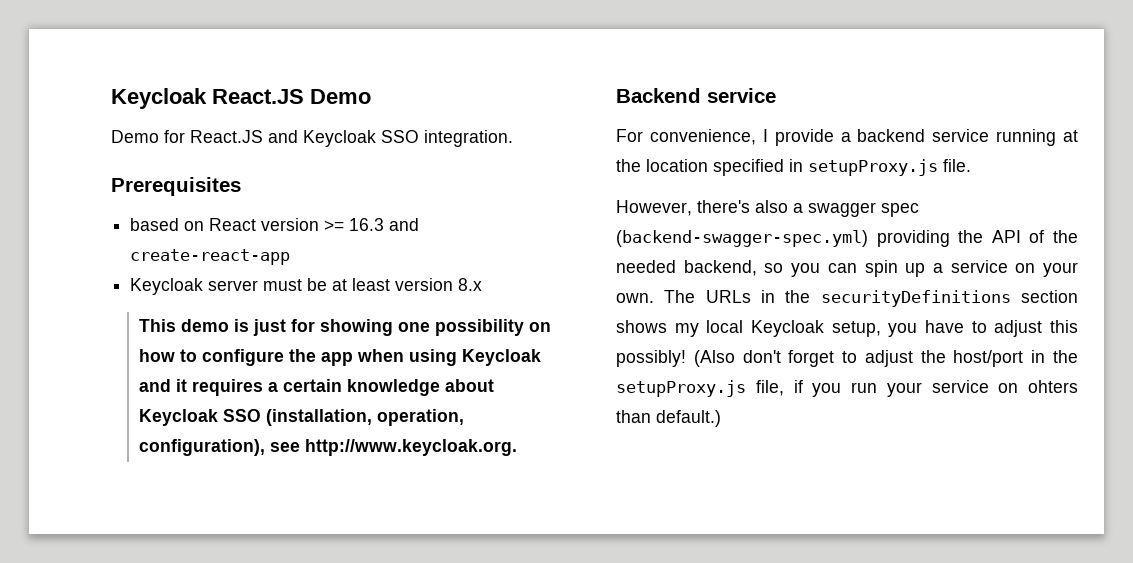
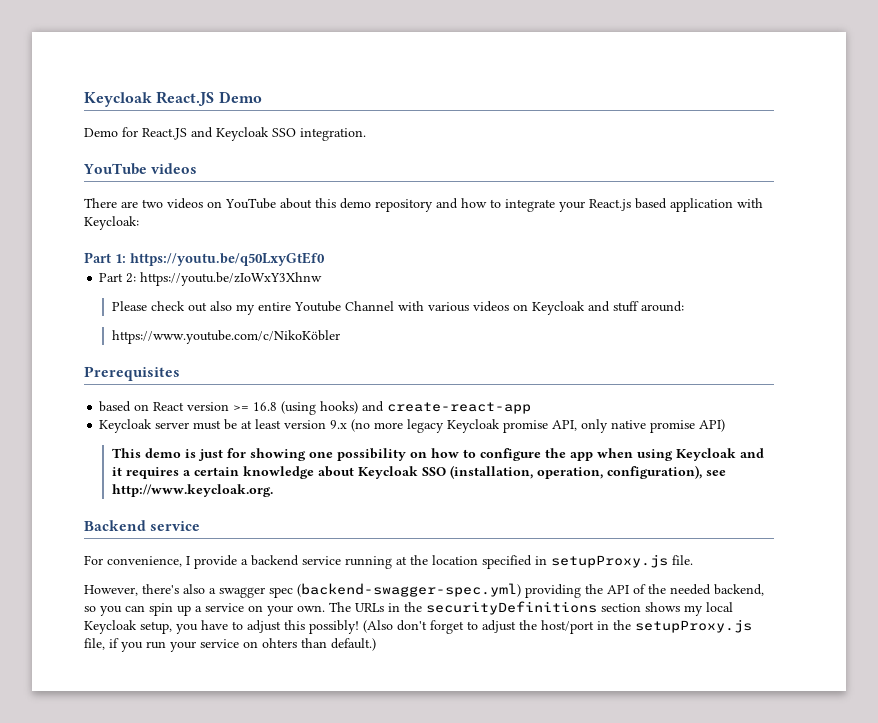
+ YouTube videos
+ There are two videos on YouTube about this demo repository and how to integrate your React.js based application with Keycloak:
+ Part 1: https://youtu.be/q50LxyGtEf0
+ Part 2: https://youtu.be/zIoWxY3Xhnw
+ Please check out also my entire Youtube Channel with various videos on Keycloak and stuff around:
+ https://www.youtube.com/c/NikoKöbler
- based on React version >= 16.3 and create-react-app
+ based on React version >= 16.8 (using hooks) and create-react-app
- Keycloak server must be at least version 8.x
+ Keycloak server must be at least version 9.x (no more legacy Keycloak promise API, only native promise API)

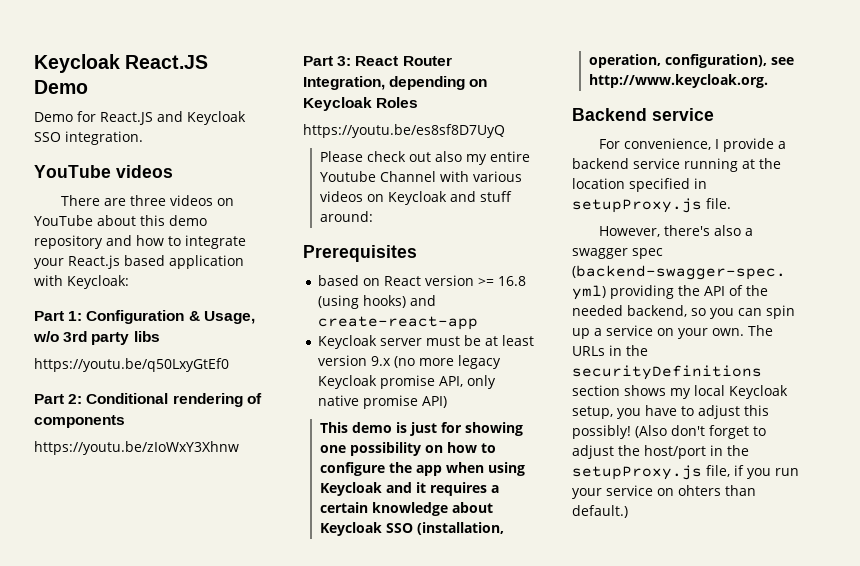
- There are two videos on YouTube about this demo repository and how to integrate your React.js based application with Keycloak:
+ There are three videos on YouTube about this demo repository and how to integrate your React.js based application with Keycloak:
- Part 1: https://youtu.be/q50LxyGtEf0
- Part 2: https://youtu.be/zIoWxY3Xhnw
+ Part 1: Configuration & Usage, w/o 3rd party libs
+ https://youtu.be/q50LxyGtEf0
+ Part 2: Conditional rendering of components
+ https://youtu.be/zIoWxY3Xhnw
+ Part 3: React Router Integration, depending on Keycloak Roles
+ https://youtu.be/es8sf8D7UyQ
- https://www.youtube.com/c/NikoKöbler

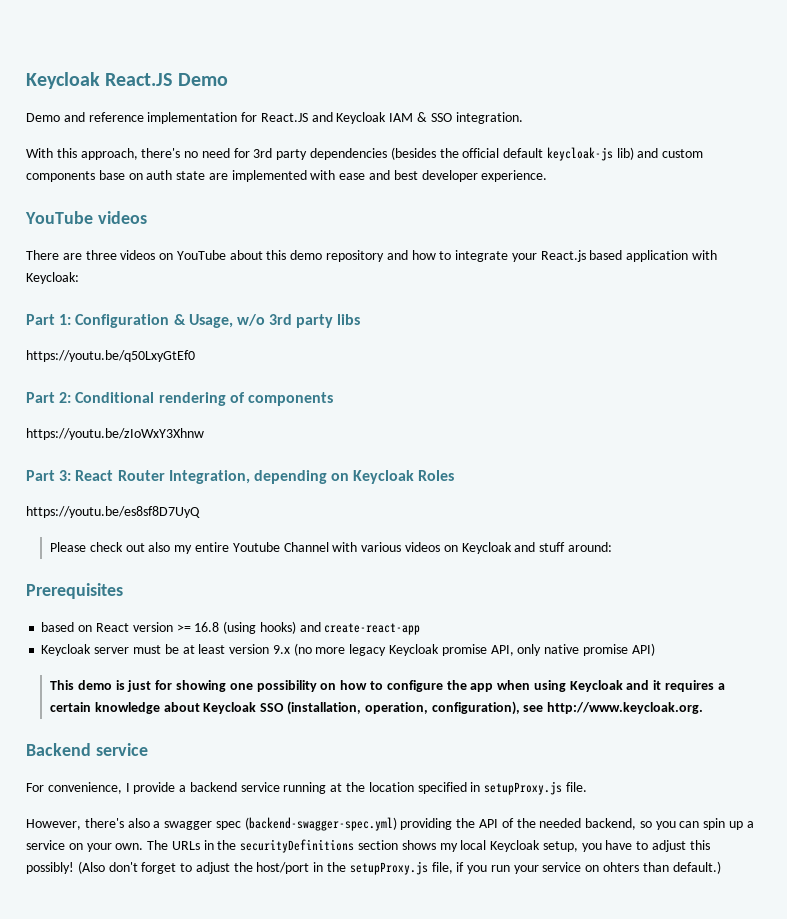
- Demo for React.JS and Keycloak SSO integration.
+ Demo and reference implementation for React.JS and Keycloak IAM & SSO integration.
+ With this approach, there's no need for 3rd party dependencies (besides the official default keycloak-js lib) and custom components base on auth state are implemented with ease and best developer experience.

